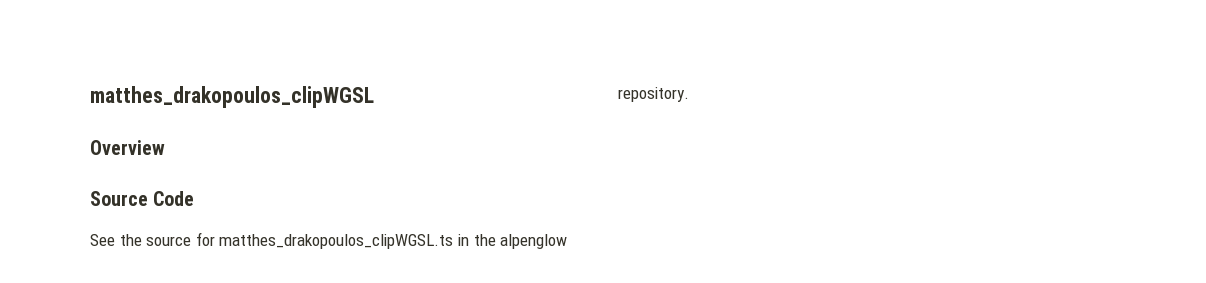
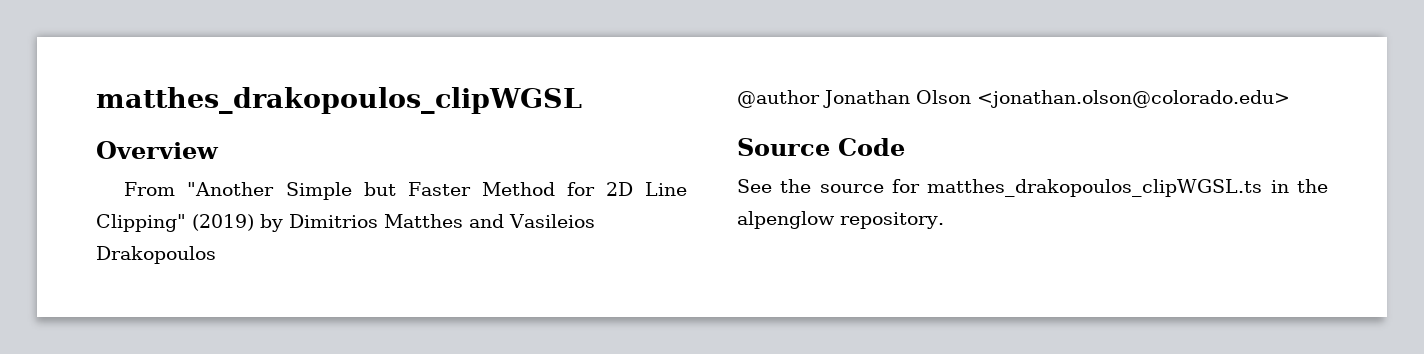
+ From "Another Simple but Faster Method for 2D Line Clipping" (2019) by Dimitrios Matthes and Vasileios Drakopoulos
+ @author Jonathan Olson <jonathan.olson@colorado.edu>

